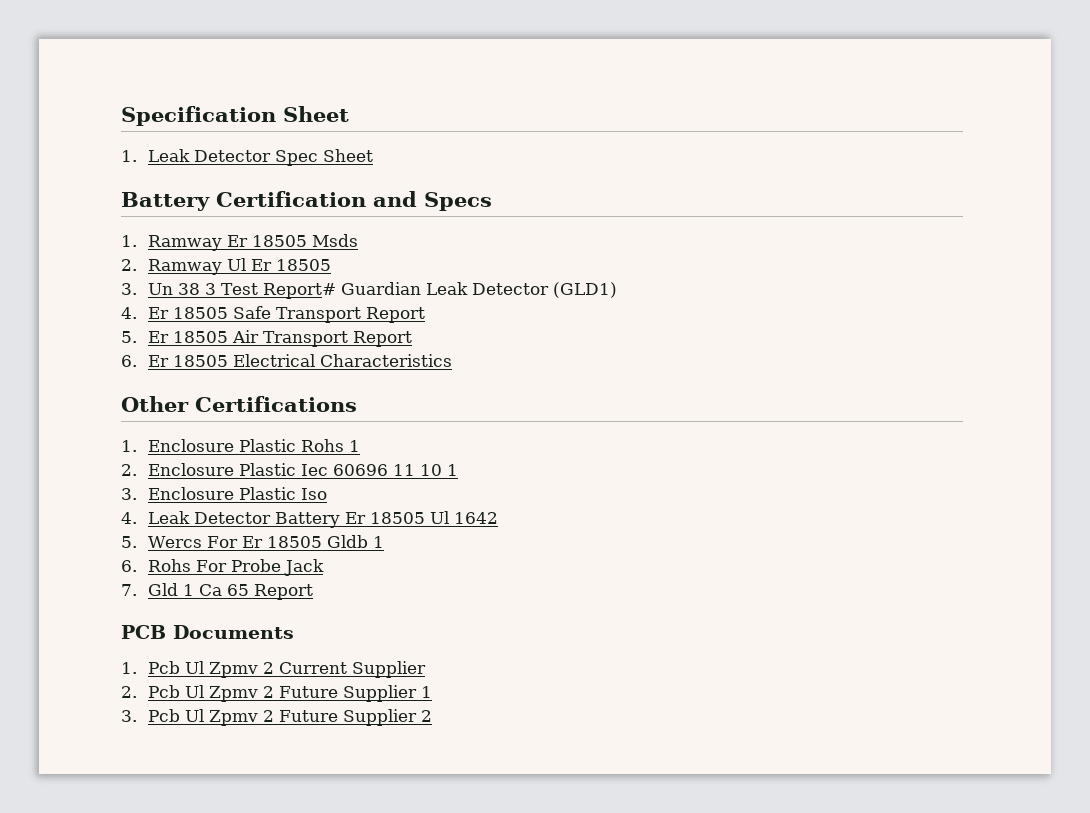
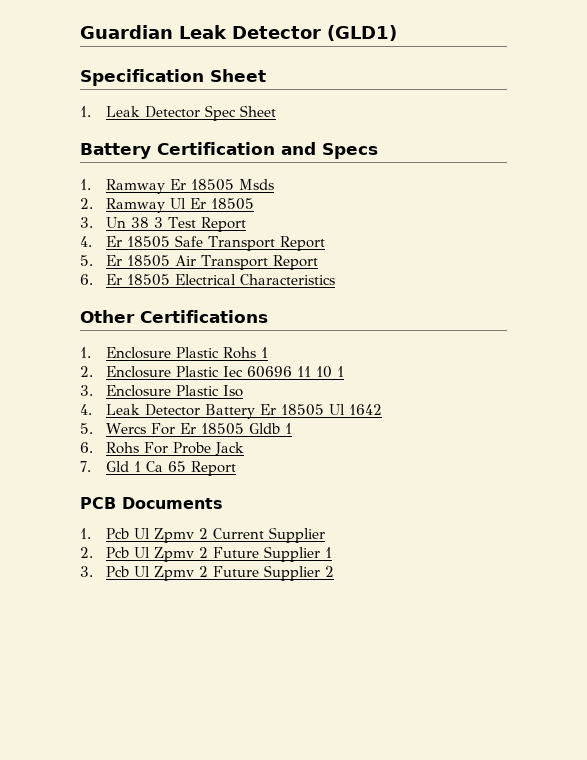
+ Guardian Leak Detector (GLD1)
- 3. Un 38 3 Test Report# Guardian Leak Detector (GLD1)
+ 3. Un 38 3 Test Report

